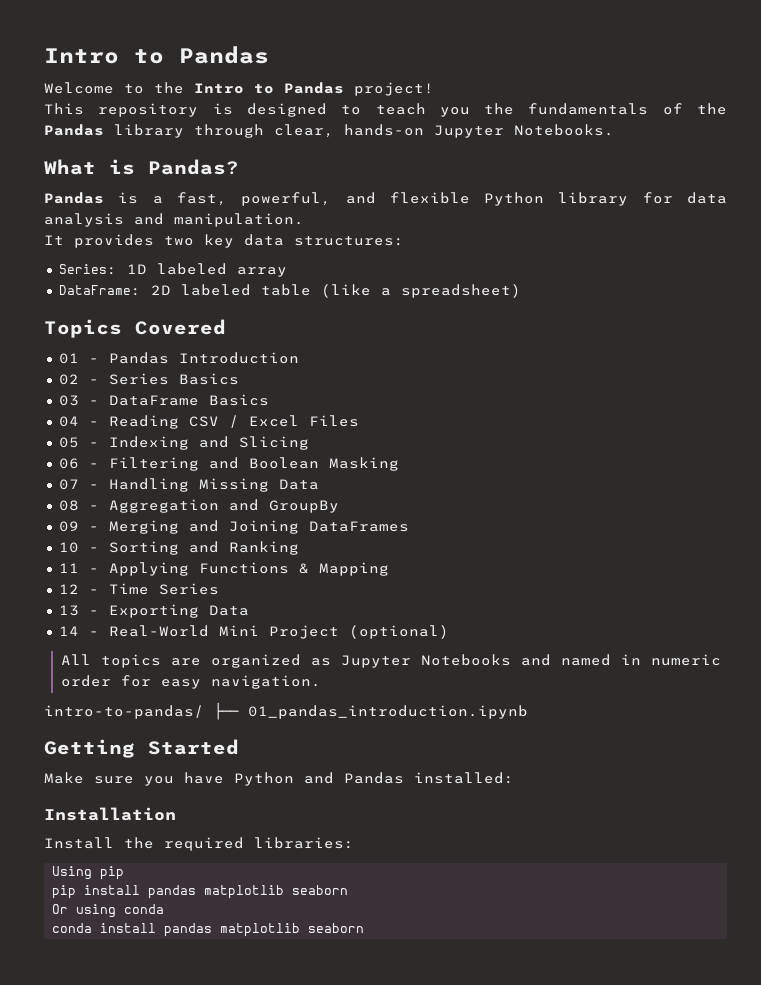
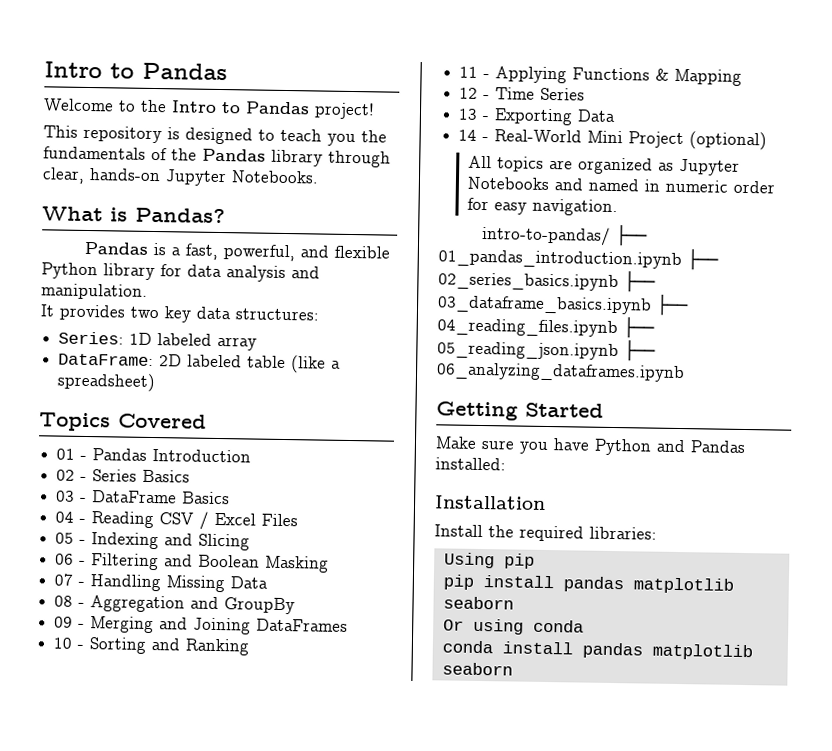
- intro-to-pandas/ ├── 01_pandas_introduction.ipynb
+ intro-to-pandas/ ├── 01_pandas_introduction.ipynb ├── 02_series_basics.ipynb ├── 03_dataframe_basics.ipynb ├── 04_reading_files.ipynb ├── 05_reading_json.ipynb ├── 06_analyzing_dataframes.ipynb

